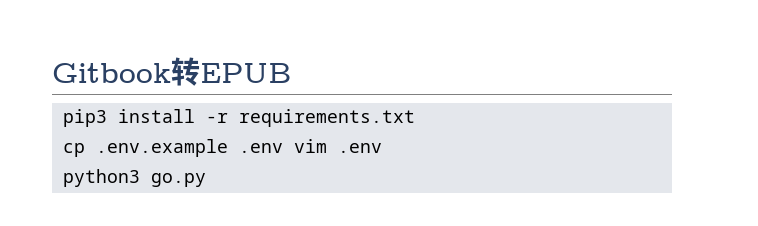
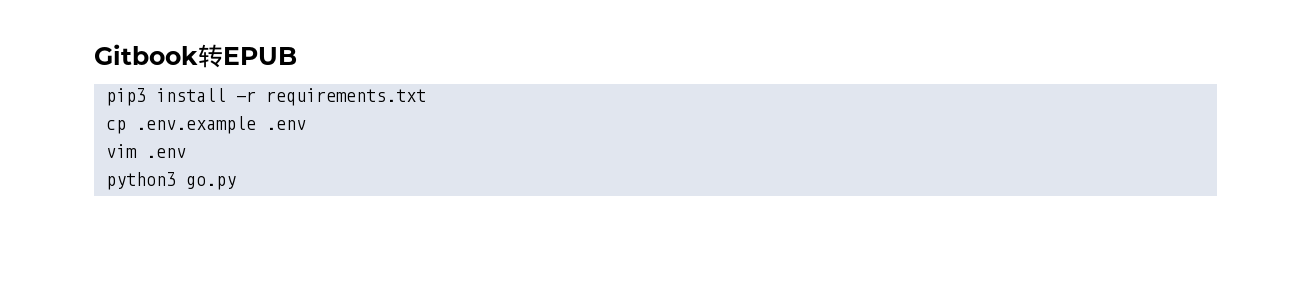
- cp .env.example .env vim .env
+ cp .env.example .env
+ vim .env

